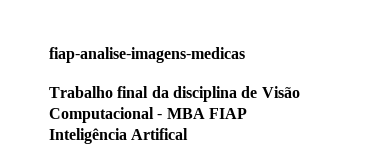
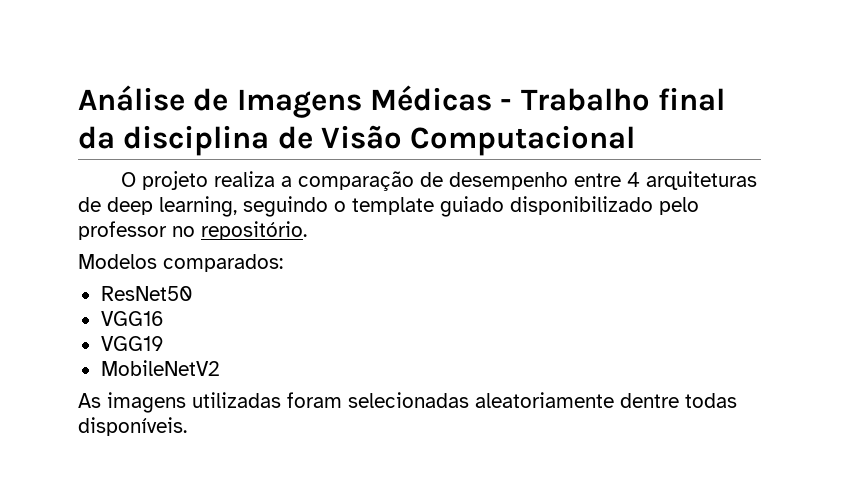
- fiap-analise-imagens-medicas
- Trabalho final da disciplina de Visão Computacional - MBA FIAP Inteligência Artifical
+ Análise de Imagens Médicas - Trabalho final da disciplina de Visão Computacional
+ O projeto realiza a comparação de desempenho entre 4 arquiteturas de deep learning, seguindo o template guiado disponibilizado pelo professor no repositório.
+ Modelos comparados:
+ ResNet50
+ VGG16
+ VGG19
+ MobileNetV2
+ As imagens utilizadas foram selecionadas aleatoriamente dentre todas disponíveis.

